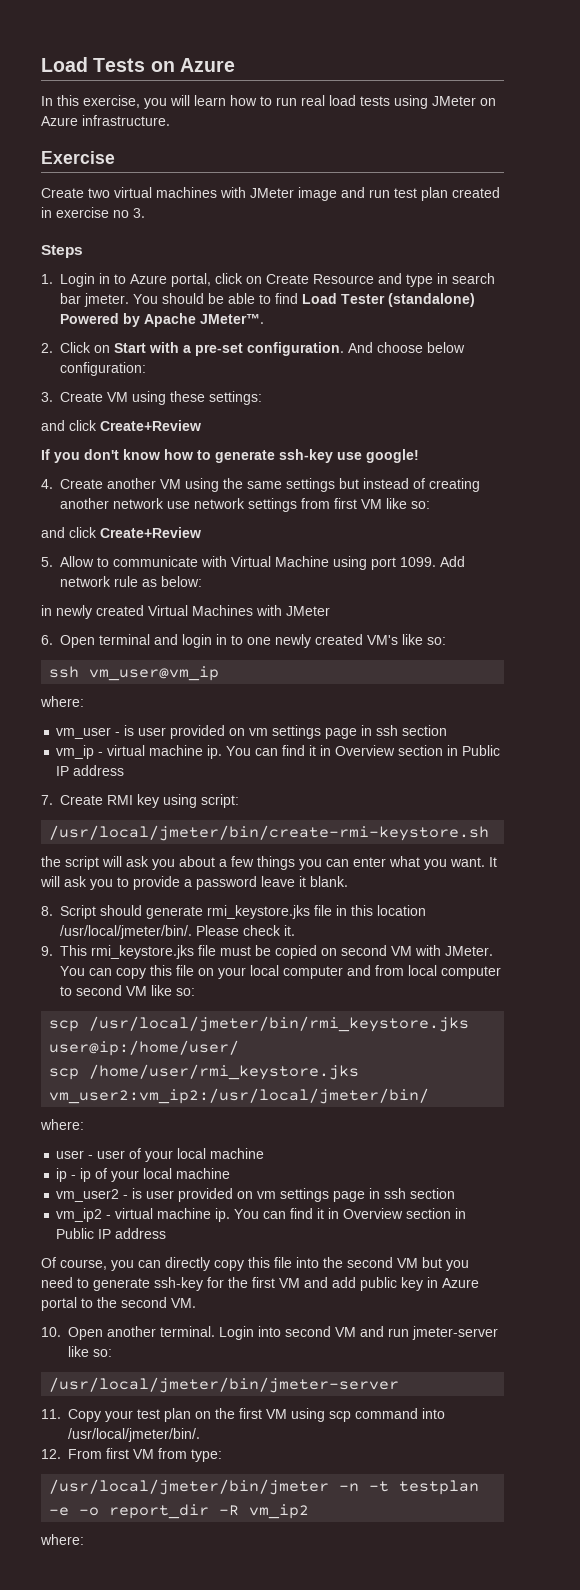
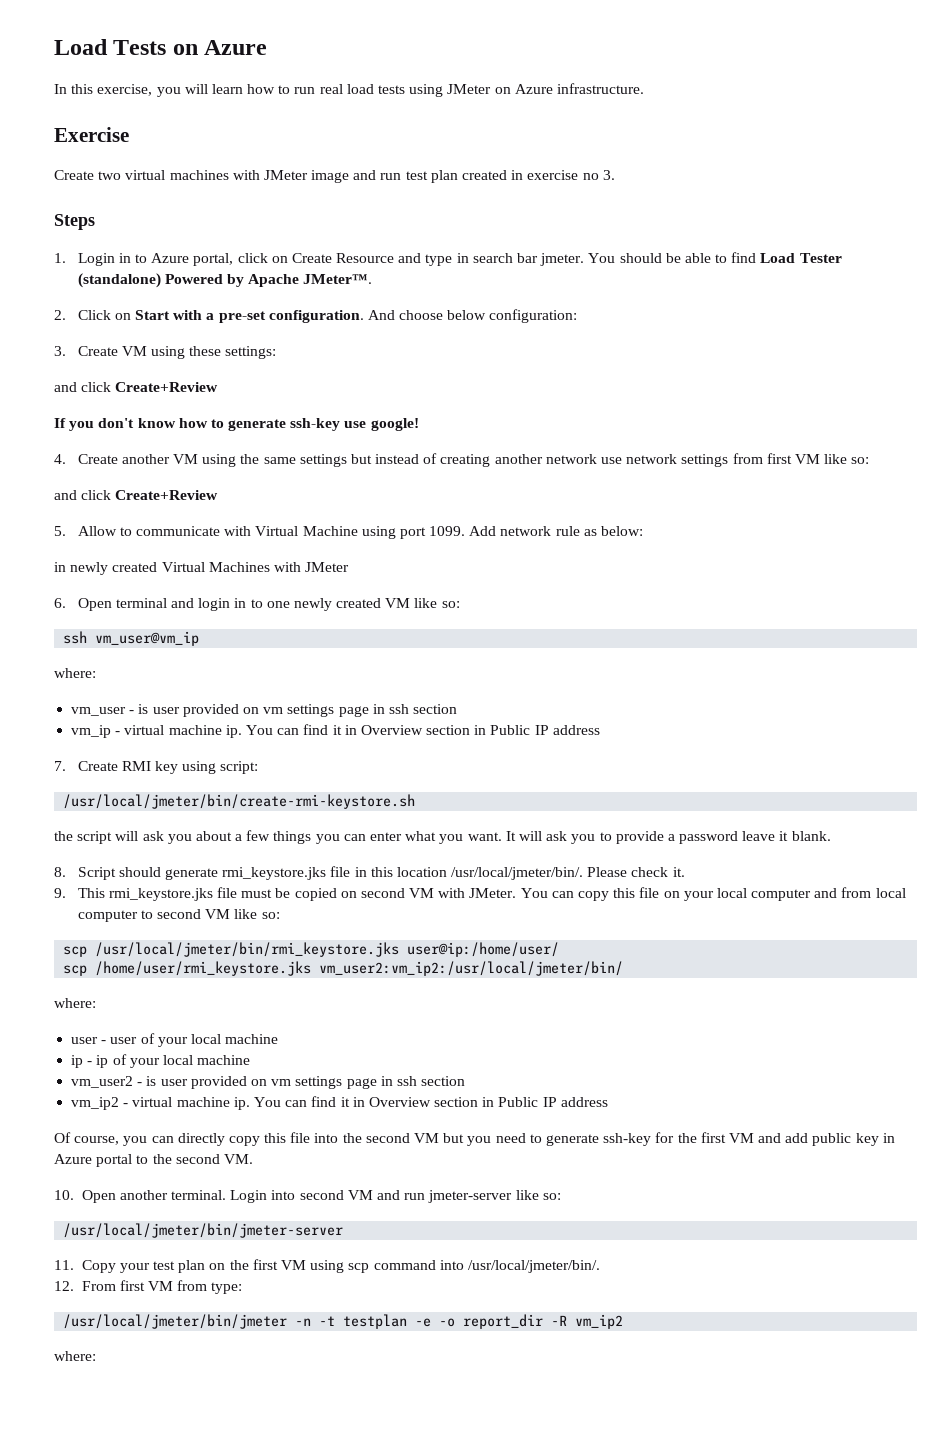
- 6. Open terminal and login in to one newly created VM's like so:
+ 6. Open terminal and login in to one newly created VM like so:

